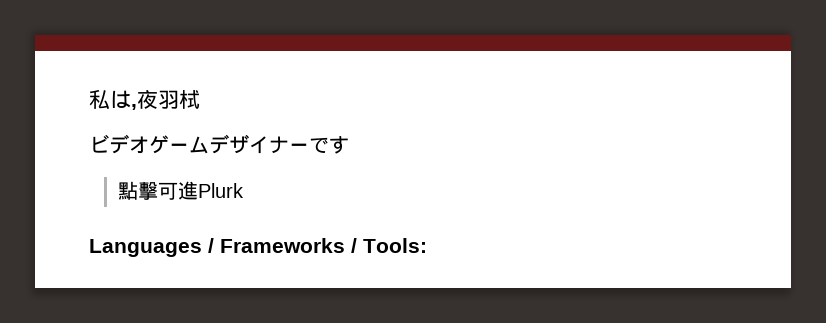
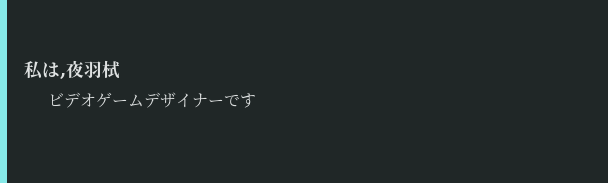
- 點擊可進Plurk
- Languages / Frameworks / Tools:

